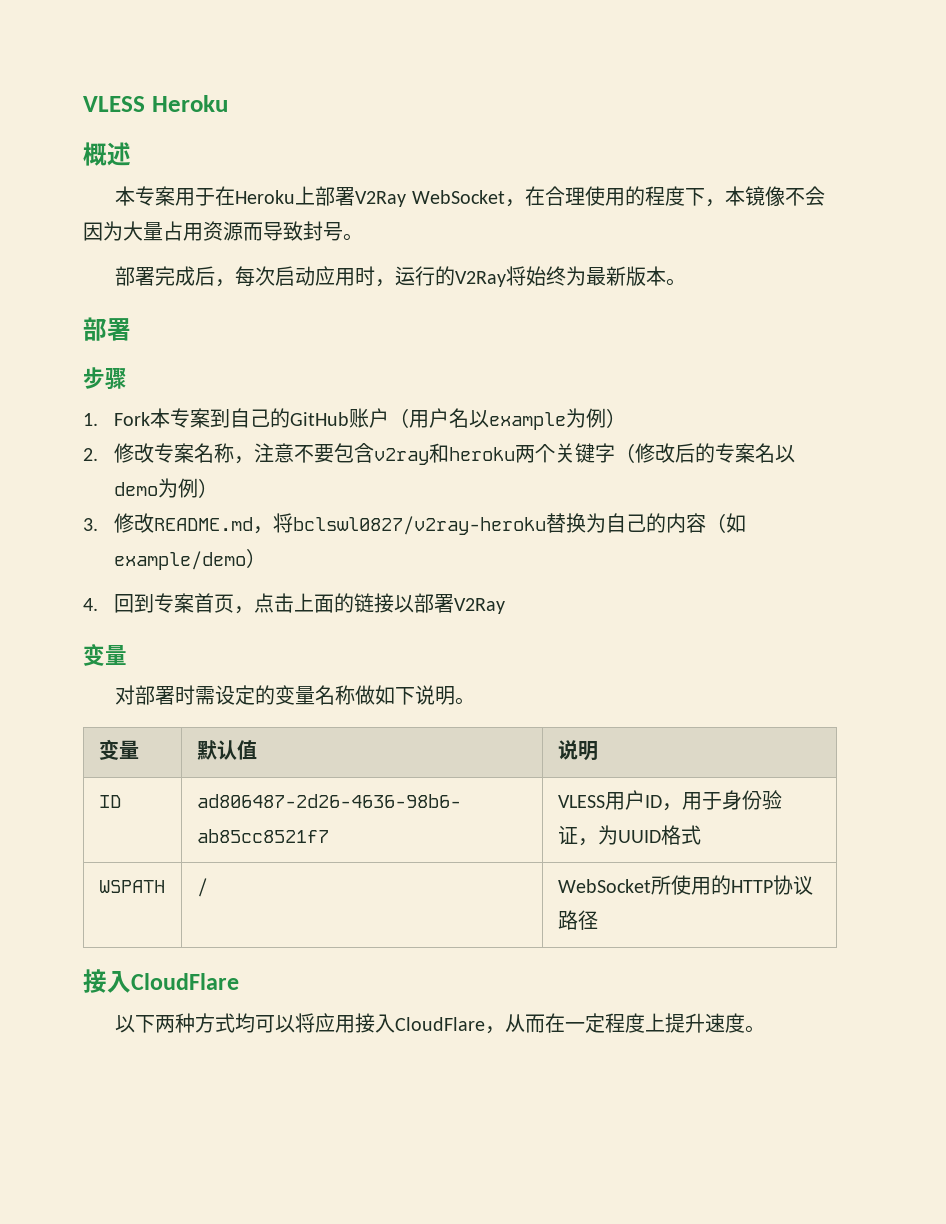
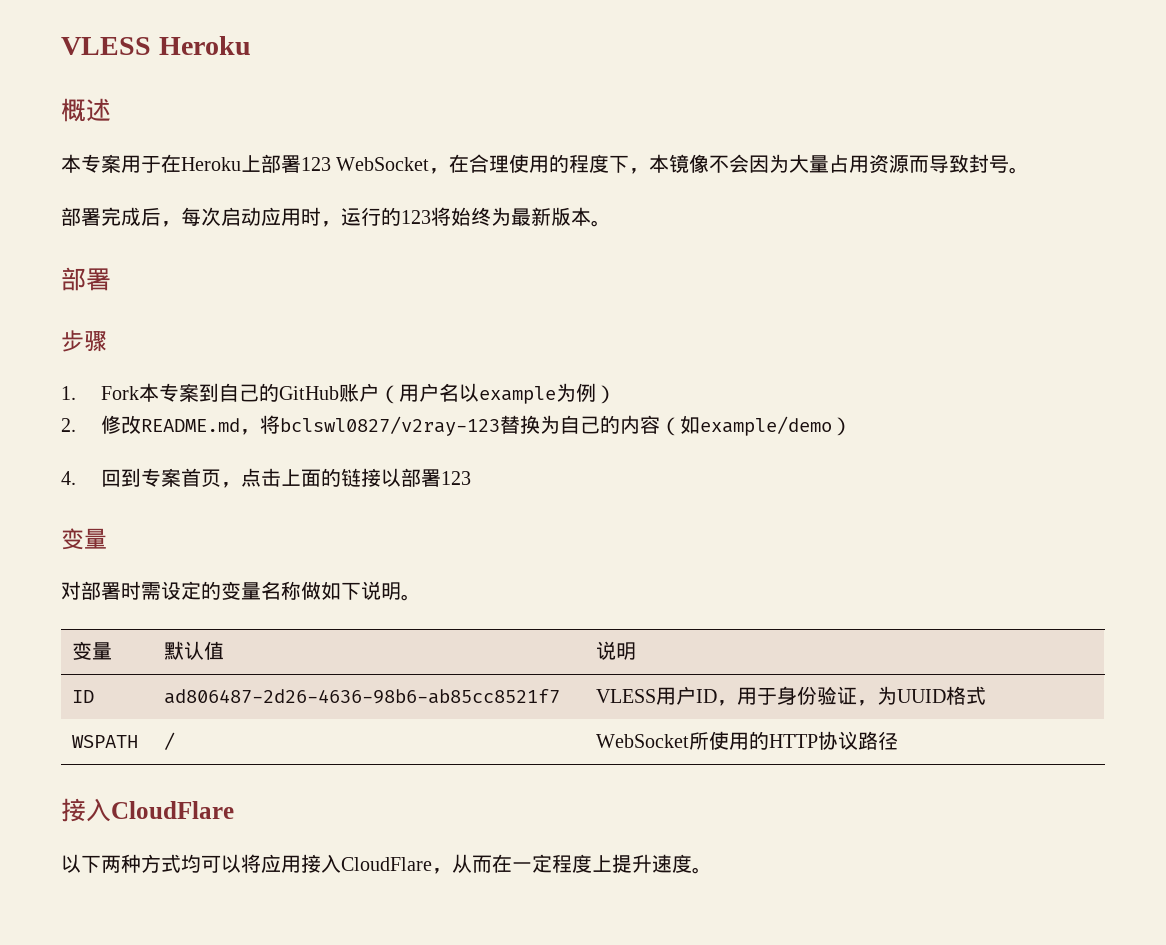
- 本专案用于在Heroku上部署V2Ray WebSocket，在合理使用的程度下，本镜像不会因为大量占用资源而导致封号。
+ 本专案用于在Heroku上部署123 WebSocket，在合理使用的程度下，本镜像不会因为大量占用资源而导致封号。
- 部署完成后，每次启动应用时，运行的V2Ray将始终为最新版本。
+ 部署完成后，每次启动应用时，运行的123将始终为最新版本。
- 2.修改专案名称，注意不要包含v2ray和heroku两个关键字（修改后的专案名以demo为例）
- 3.修改README.md，将bclswl0827/v2ray-heroku替换为自己的内容（如example/demo）
+ 2.修改README.md，将bclswl0827/v2ray-123替换为自己的内容（如example/demo）
- 4.回到专案首页，点击上面的链接以部署V2Ray
+ 4.回到专案首页，点击上面的链接以部署123

